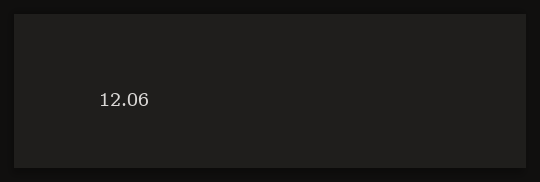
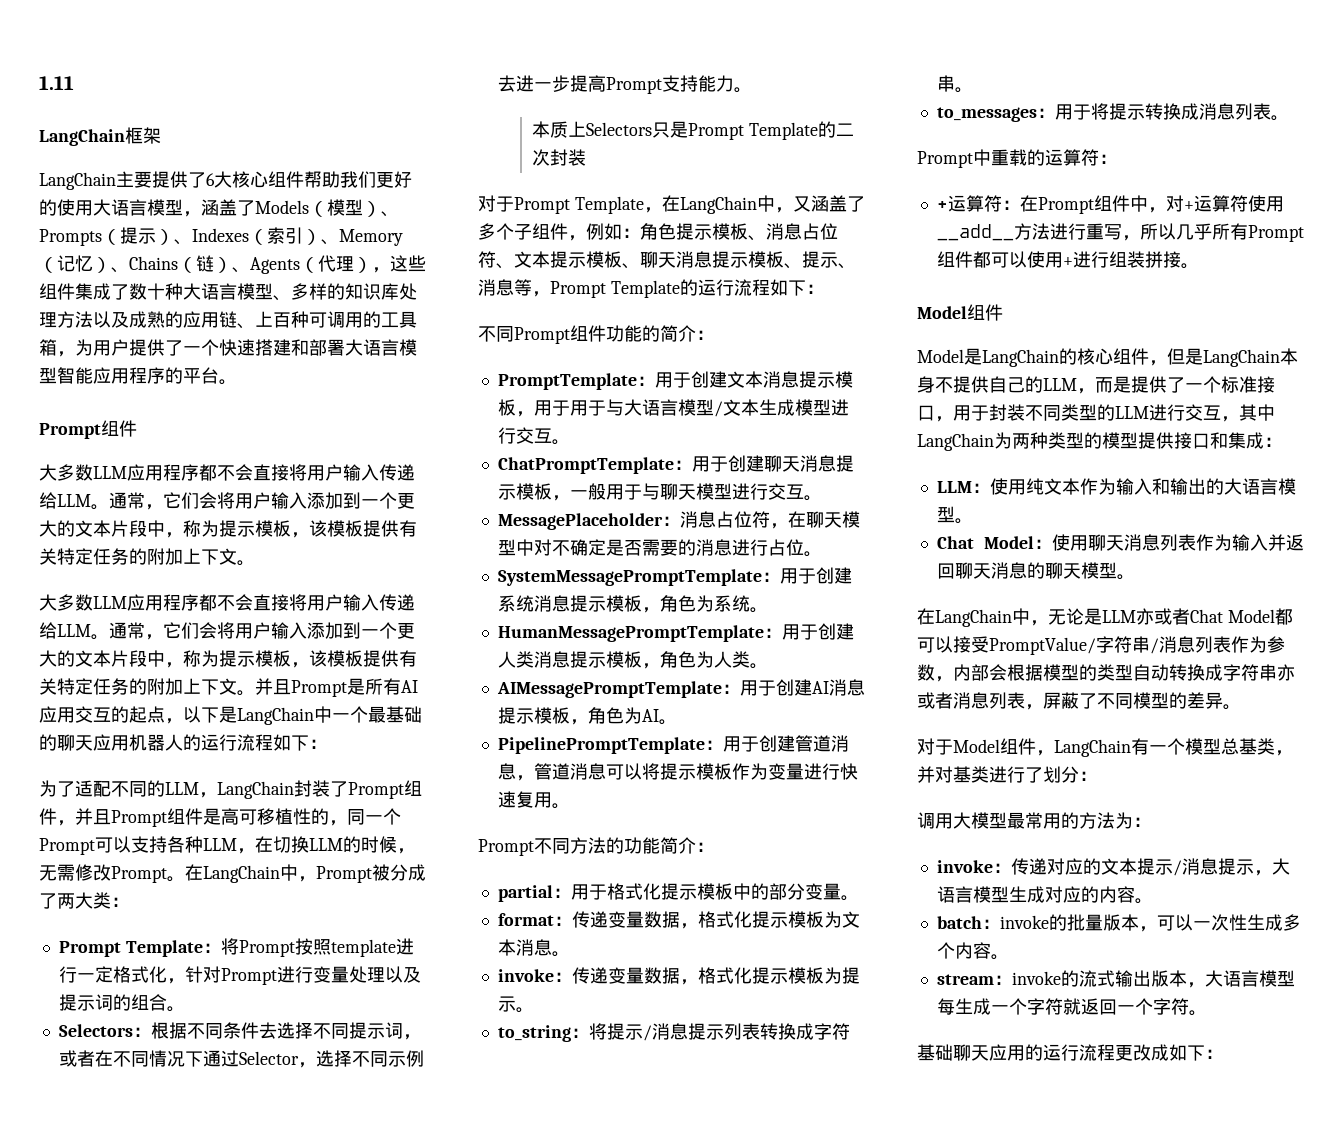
- 12.06
+ 1.11
+ LangChain框架
+ LangChain主要提供了6大核心组件帮助我们更好的使用大语言模型，涵盖了Models（模型）、Prompts（提示）、Indexes（索引）、Memory（记忆）、Chains（链）、Agents（代理），这些组件集成了数十种大语言模型、多样的知识库处理方法以及成熟的应用链、上百种可调用的工具箱，为用户提供了一个快速搭建和部署大语言模型智能应用程序的平台。
+ Prompt组件
+ 大多数LLM应用程序都不会直接将用户输入传递给LLM。通常，它们会将用户输入添加到一个更大的文本片段中，称为提示模板，该模板提供有关特定任务的附加上下文。
+ 大多数LLM应用程序都不会直接将用户输入传递给LLM。通常，它们会将用户输入添加到一个更大的文本片段中，称为提示模板，该模板提供有关特定任务的附加上下文。并且Prompt是所有AI应用交互的起点，以下是LangChain中一个最基础的聊天应用机器人的运行流程如下：
+ 为了适配不同的LLM，LangChain封装了Prompt组件，并且Prompt组件是高可移植性的，同一个Prompt可以支持各种LLM，在切换LLM的时候，无需修改Prompt。在LangChain中，Prompt被分成了两大类：
+ Prompt Template：将Prompt按照template进行一定格式化，针对Prompt进行变量处理以及提示词的组合。
+ Selectors：根据不同条件去选择不同提示词，或者在不同情况下通过Selector，选择不同示例去进一步提高Prompt支持能力。
+ 本质上Selectors只是Prompt Template的二次封装
+ 对于Prompt Template，在LangChain中，又涵盖了多个子组件，例如：角色提示模板、消息占位符、文本提示模板、聊天消息提示模板、提示、消息等，Prompt Template的运行流程如下：
+ 不同Prompt组件功能的简介：
+ PromptTemplate：用于创建文本消息提示模板，用于用于与大语言模型/文本生成模型进行交互。
+ ChatPromptTemplate：用于创建聊天消息提示模板，一般用于与聊天模型进行交互。
+ MessagePlaceholder：消息占位符，在聊天模型中对不确定是否需要的消息进行占位。
+ SystemMessagePromptTemplate：用于创建系统消息提示模板，角色为系统。
+ HumanMessagePromptTemplate：用于创建人类消息提示模板，角色为人类。
+ AIMessagePromptTemplate：用于创建AI消息提示模板，角色为AI。
+ PipelinePromptTemplate：用于创建管道消息，管道消息可以将提示模板作为变量进行快速复用。
+ Prompt不同方法的功能简介：
+ partial：用于格式化提示模板中的部分变量。
+ format：传递变量数据，格式化提示模板为文本消息。
+ invoke：传递变量数据，格式化提示模板为提示。
+ to_string：将提示/消息提示列表转换成字符串。
+ to_messages：用于将提示转换成消息列表。
+ Prompt中重载的运算符：
+ +运算符：在Prompt组件中，对+运算符使用__add__方法进行重写，所以几乎所有Prompt组件都可以使用+进行组装拼接。
+ Model组件
+ Model是LangChain的核心组件，但是LangChain本身不提供自己的LLM，而是提供了一个标准接口，用于封装不同类型的LLM进行交互，其中LangChain为两种类型的模型提供接口和集成：
+ LLM：使用纯文本作为输入和输出的大语言模型。
+ Chat Model：使用聊天消息列表作为输入并返回聊天消息的聊天模型。
+ 在LangChain中，无论是LLM亦或者Chat Model都可以接受PromptValue/字符串/消息列表作为参数，内部会根据模型的类型自动转换成字符串亦或者消息列表，屏蔽了不同模型的差异。
+ 对于Model组件，LangChain有一个模型总基类，并对基类进行了划分：
+ 调用大模型最常用的方法为：
+ invoke：传递对应的文本提示/消息提示，大语言模型生成对应的内容。
+ batch：invoke的批量版本，可以一次性生成多个内容。
+ stream：invoke的流式输出版本，大语言模型每生成一个字符就返回一个字符。
+ 基础聊天应用的运行流程更改成如下：

